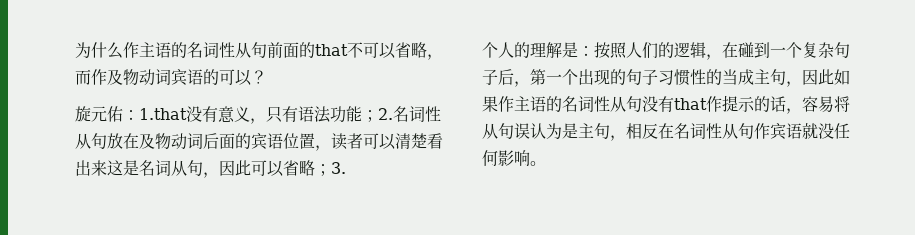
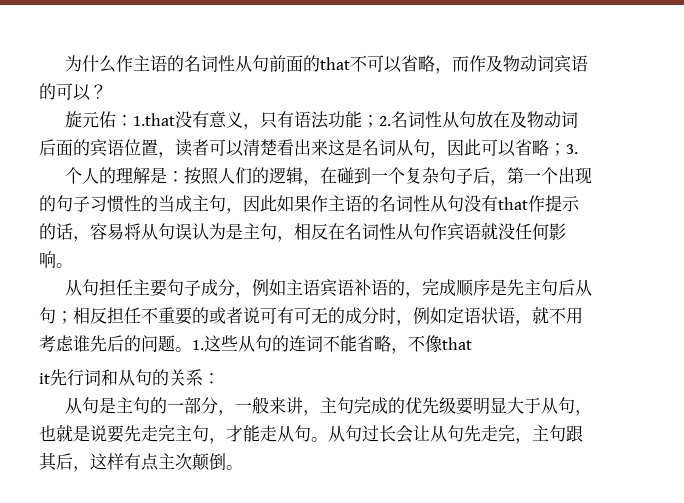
+ 从句担任主要句子成分，例如主语宾语补语的，完成顺序是先主句后从句；相反担任不重要的或者说可有可无的成分时，例如定语状语，就不用考虑谁先后的问题。1.这些从句的连词不能省略，不像that
+ it先行词和从句的关系：
+ 从句是主句的一部分，一般来讲，主句完成的优先级要明显大于从句，也就是说要先走完主句，才能走从句。从句过长会让从句先走完，主句跟其后，这样有点主次颠倒。

